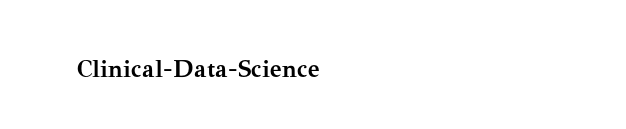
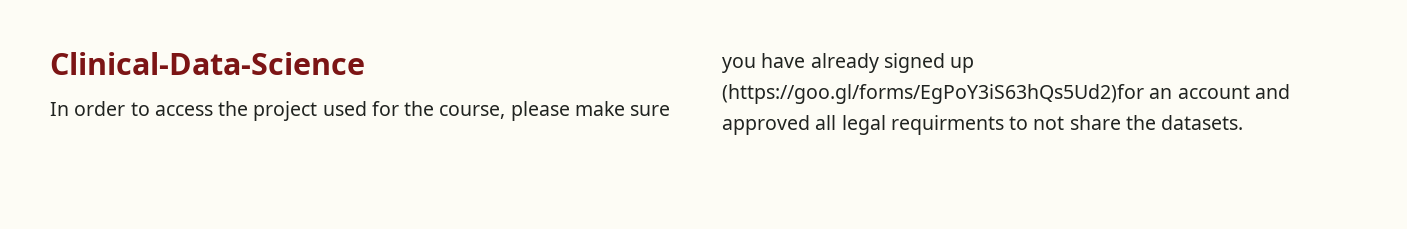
+ In order to access the project used for the course, please make sure you have already signed up (https://goo.gl/forms/EgPoY3iS63hQs5Ud2)for an account and approved all legal requirments to not share the datasets.

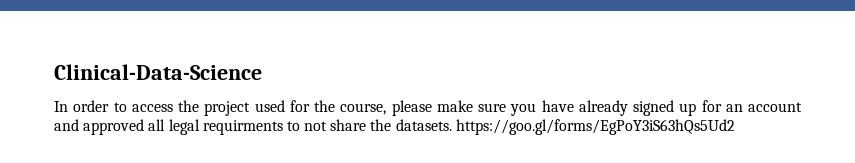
- In order to access the project used for the course, please make sure you have already signed up (https://goo.gl/forms/EgPoY3iS63hQs5Ud2)for an account and approved all legal requirments to not share the datasets.
+ In order to access the project used for the course, please make sure you have already signed up for an account and approved all legal requirments to not share the datasets. https://goo.gl/forms/EgPoY3iS63hQs5Ud2

